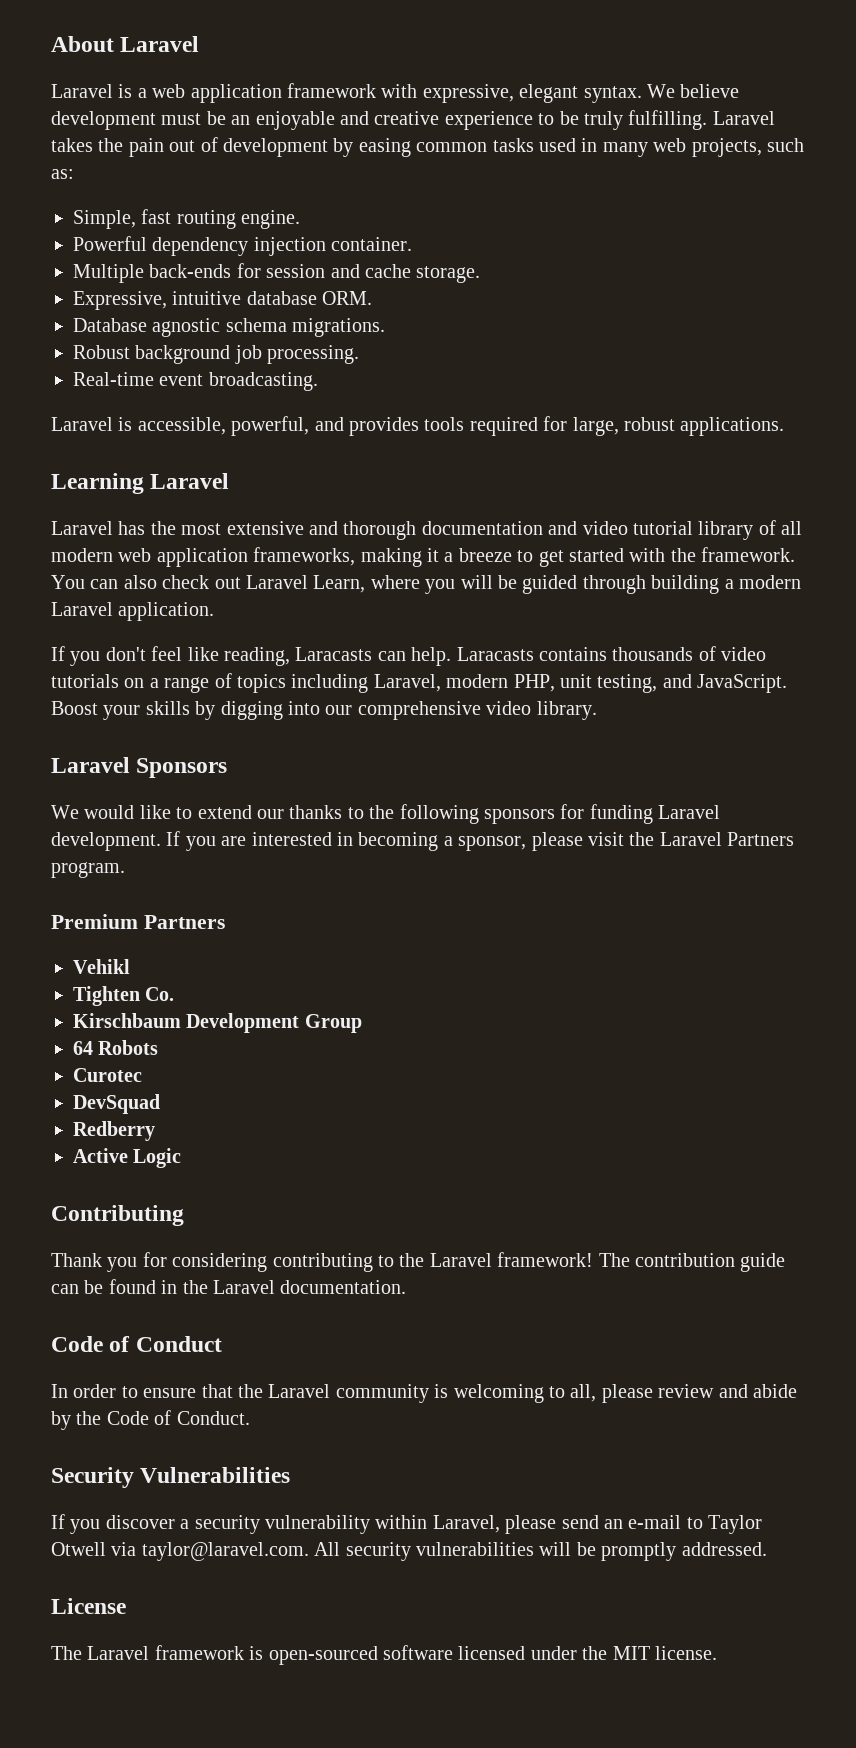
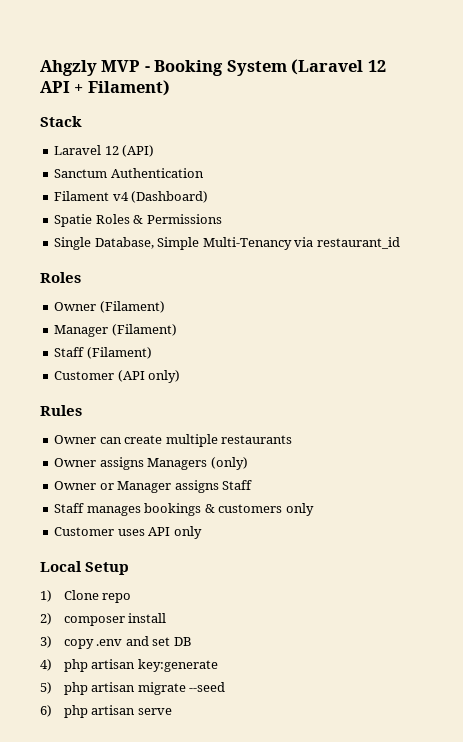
- About Laravel
- Laravel is a web application framework with expressive, elegant syntax. We believe development must be an enjoyable and creative experience to be truly fulfilling. Laravel takes the pain out of development by easing common tasks used in many web projects, such as:
- Simple, fast routing engine.
- Powerful dependency injection container.
- Multiple back-ends for session and cache storage.
- Expressive, intuitive database ORM.
- Database agnostic schema migrations.
- Robust background job processing.
- Real-time event broadcasting.
- Laravel is accessible, powerful, and provides tools required for large, robust applications.
- Learning Laravel
- Laravel has the most extensive and thorough documentation and video tutorial library of all modern web application frameworks, making it a breeze to get started with the framework. You can also check out Laravel Learn, where you will be guided through building a modern Laravel application.
- If you don't feel like reading, Laracasts can help. Laracasts contains thousands of video tutorials on a range of topics including Laravel, modern PHP, unit testing, and JavaScript. Boost your skills by digging into our comprehensive video library.
- Laravel Sponsors
- We would like to extend our thanks to the following sponsors for funding Laravel development. If you are interested in becoming a sponsor, please visit the Laravel Partners program.
- Premium Partners
- Vehikl
- Tighten Co.
- Kirschbaum Development Group
- 64 Robots
- Curotec
- DevSquad
- Redberry
- Active Logic
- Contributing
- Thank you for considering contributing to the Laravel framework! The contribution guide can be found in the Laravel documentation.
- Code of Conduct
- In order to ensure that the Laravel community is welcoming to all, please review and abide by the Code of Conduct.
- Security Vulnerabilities
- If you discover a security vulnerability within Laravel, please send an e-mail to Taylor Otwell via taylor@laravel.com. All security vulnerabilities will be promptly addressed.
- License
- The Laravel framework is open-sourced software licensed under the MIT license.
+ Ahgzly MVP - Booking System (Laravel 12 API + Filament)
+ Stack
+ Laravel 12 (API)
+ Sanctum Authentication
+ Filament v4 (Dashboard)
+ Spatie Roles & Permissions
+ Single Database, Simple Multi-Tenancy via restaurant_id
+ Roles
+ Owner (Filament)
+ Manager (Filament)
+ Staff (Filament)
+ Customer (API only)
+ Rules
+ Owner can create multiple restaurants
+ Owner assigns Managers (only)
+ Owner or Manager assigns Staff
+ Staff manages bookings & customers only
+ Customer uses API only
+ Local Setup
+ 1) Clone repo
+ 2) composer install
+ 3) copy .env and set DB
+ 4) php artisan key:generate
+ 5) php artisan migrate --seed
+ 6) php artisan serve

